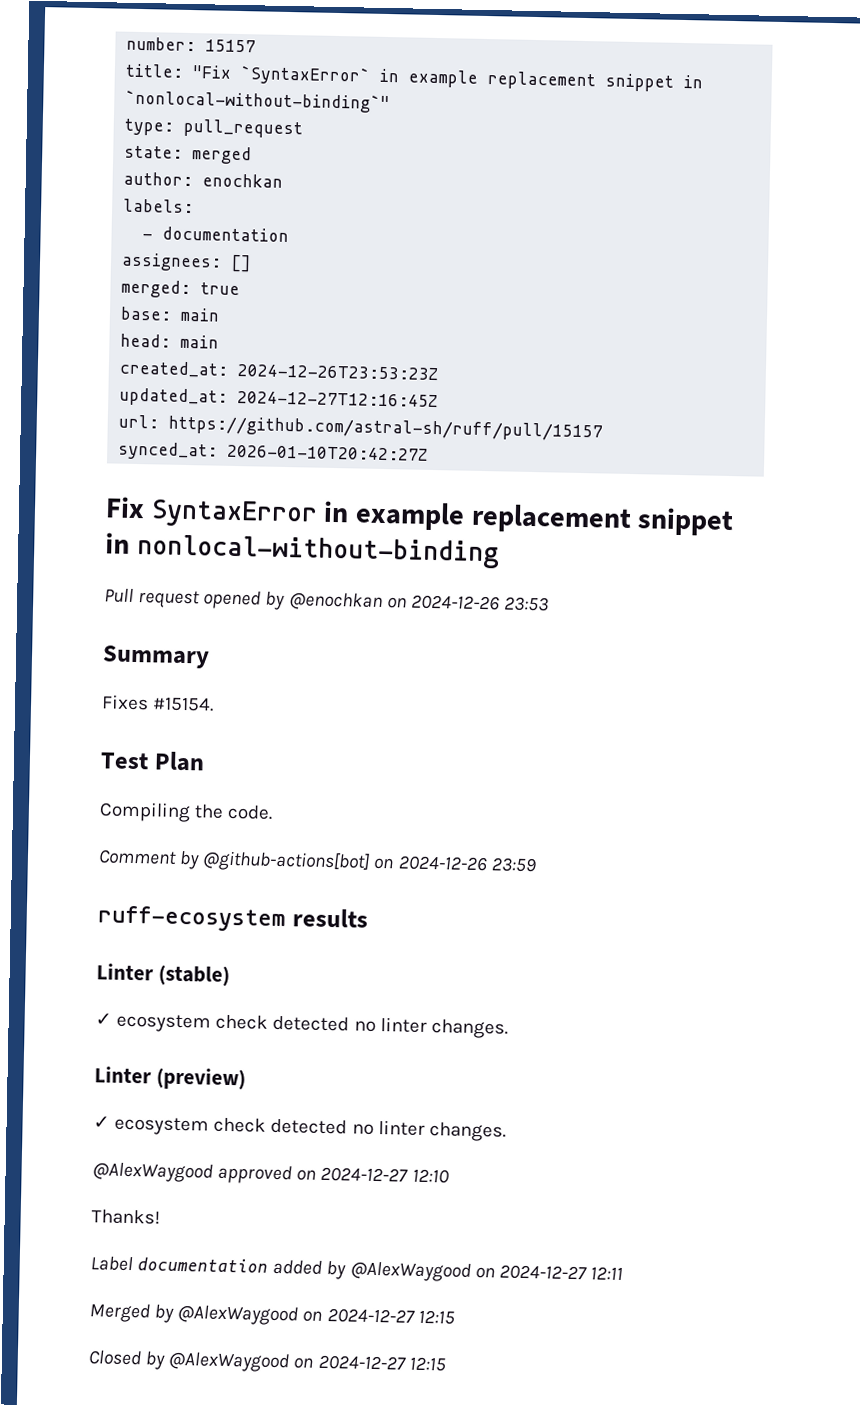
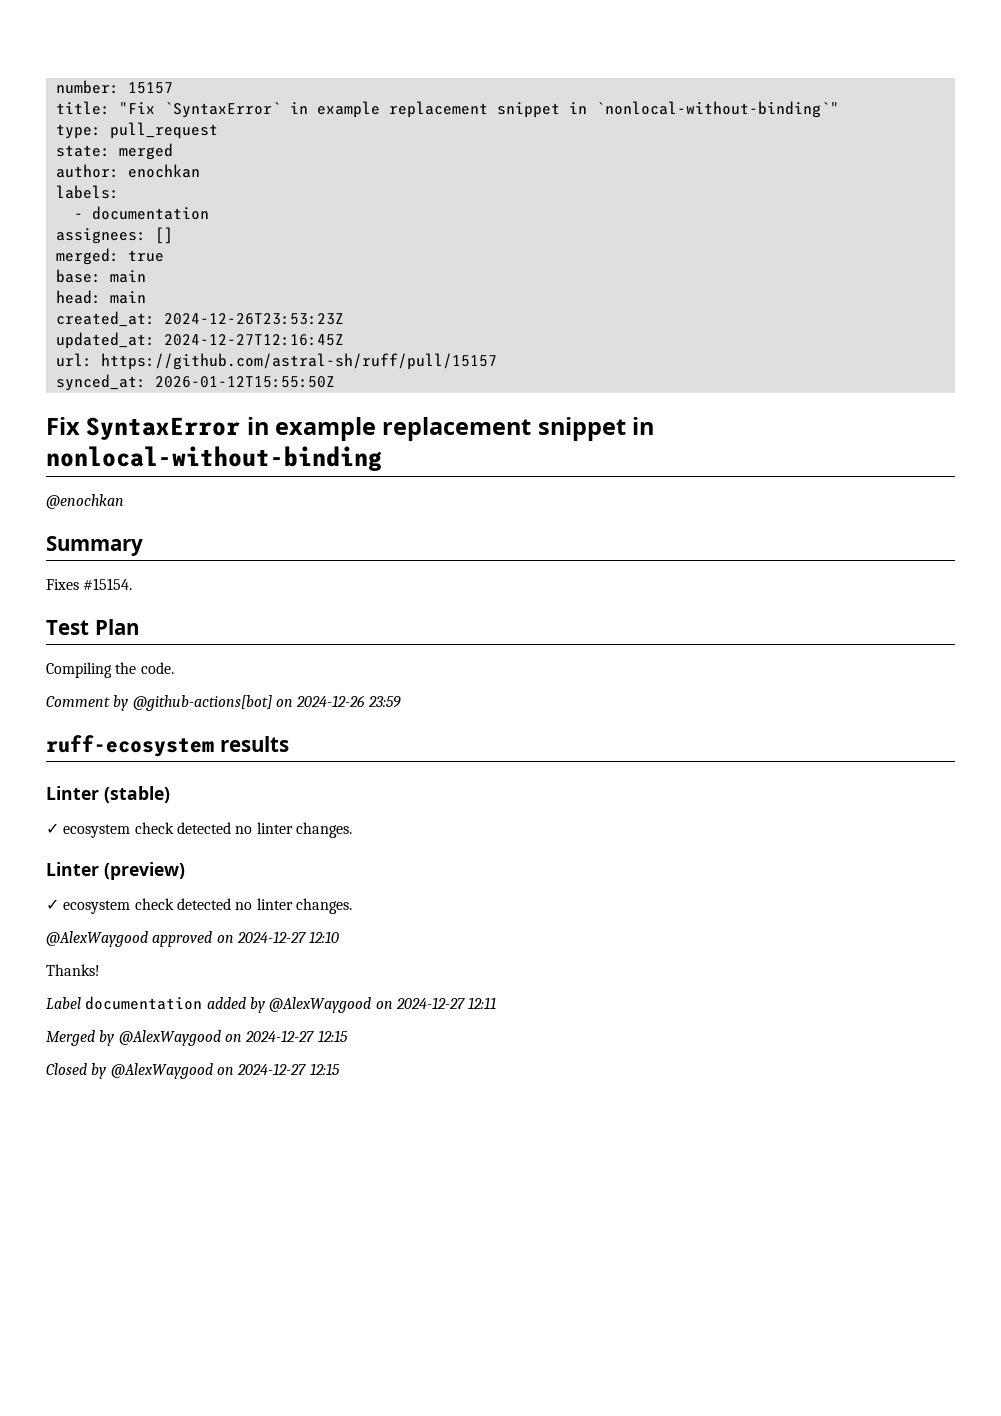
- synced_at: 2026-01-10T20:42:27Z
+ synced_at: 2026-01-12T15:55:50Z
- Pull request opened by @enochkan on 2024-12-26 23:53
+ @enochkan

